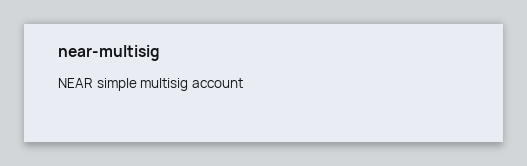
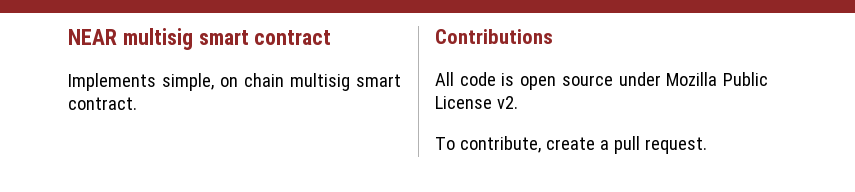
- near-multisig
- NEAR simple multisig account
+ NEAR multisig smart contract
+ Implements simple, on chain multisig smart contract.
+ Contributions
+ All code is open source under Mozilla Public License v2.
+ To contribute, create a pull request.

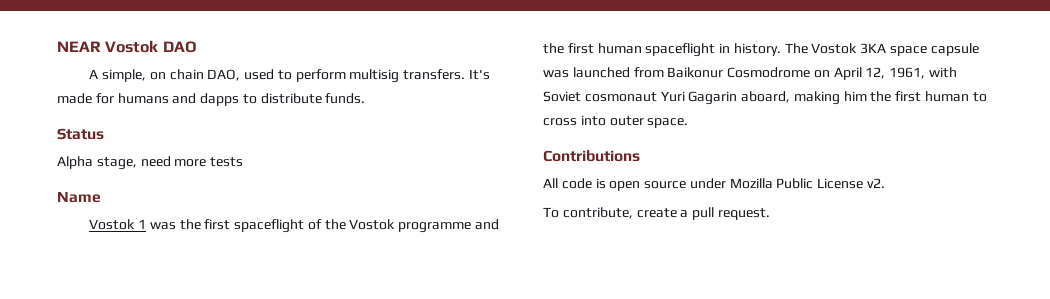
- NEAR multisig smart contract
- Implements simple, on chain multisig smart contract.
+ NEAR Vostok DAO
+ A simple, on chain DAO, used to perform multisig transfers. It's made for humans and dapps to distribute funds.
+ Status
+ Alpha stage, need more tests
+ Name
+ Vostok 1 was the first spaceflight of the Vostok programme and the first human spaceflight in history. The Vostok 3KA space capsule was launched from Baikonur Cosmodrome on April 12, 1961, with Soviet cosmonaut Yuri Gagarin aboard, making him the first human to cross into outer space.

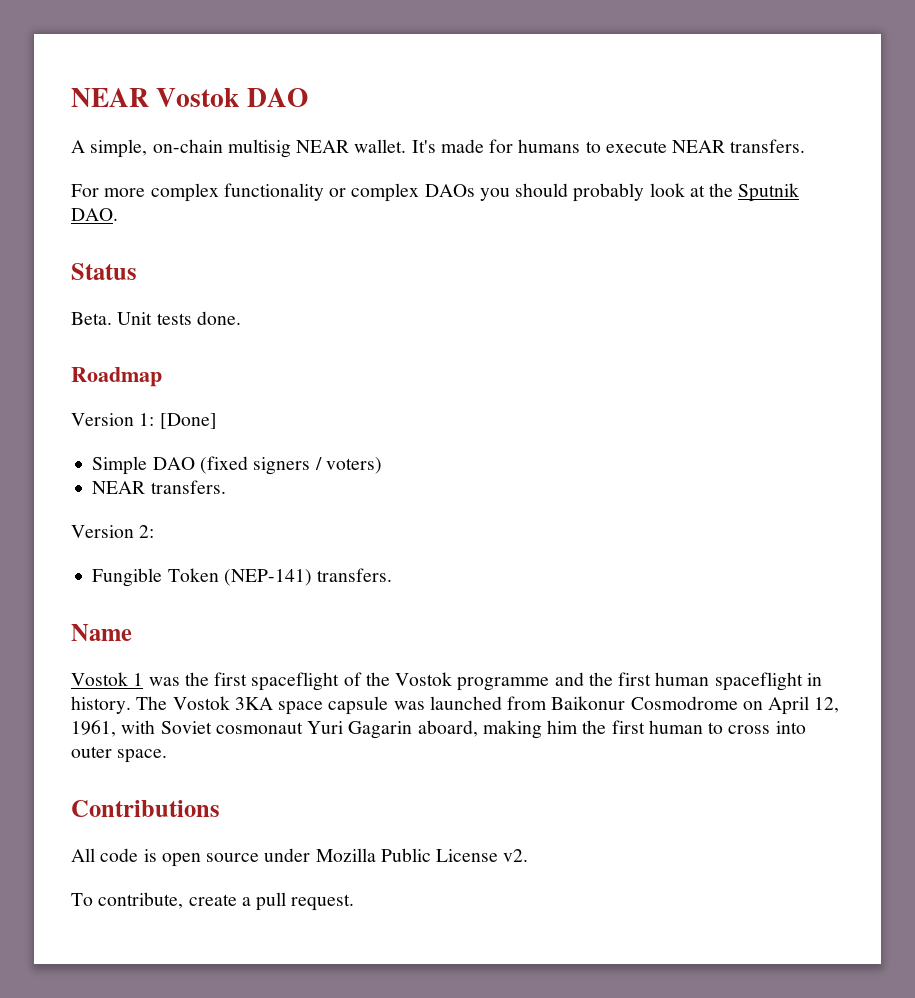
- A simple, on chain DAO, used to perform multisig transfers. It's made for humans and dapps to distribute funds.
+ A simple, on-chain multisig NEAR wallet. It's made for humans to execute NEAR transfers.
+ For more complex functionality or complex DAOs you should probably look at the Sputnik DAO.
  Status
- Alpha stage, need more tests
+ Beta. Unit tests done.
+ Roadmap
+ Version 1: [Done]
+ Simple DAO (fixed signers / voters)
+ NEAR transfers.
+ Version 2:
+ Fungible Token (NEP-141) transfers.

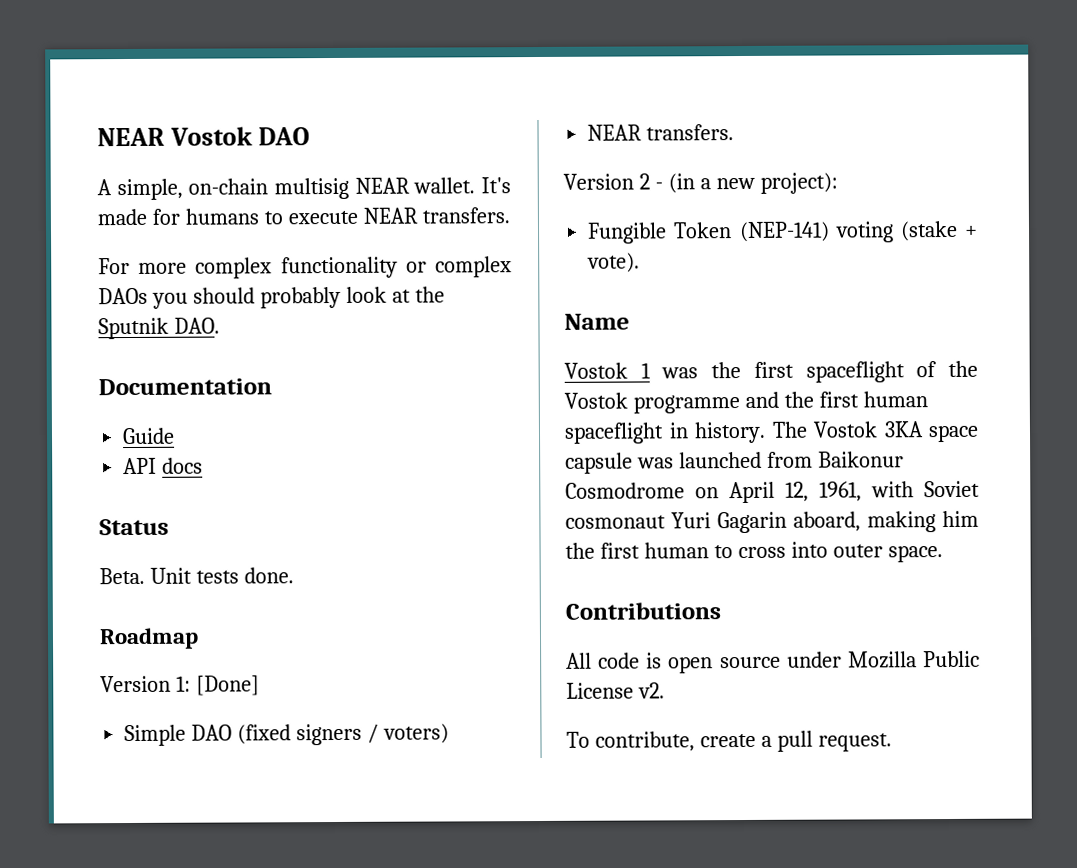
+ Documentation
+ Guide
+ API docs
- Version 2:
+ Version 2 - (in a new project):
- Fungible Token (NEP-141) transfers.
+ Fungible Token (NEP-141) voting (stake + vote).

